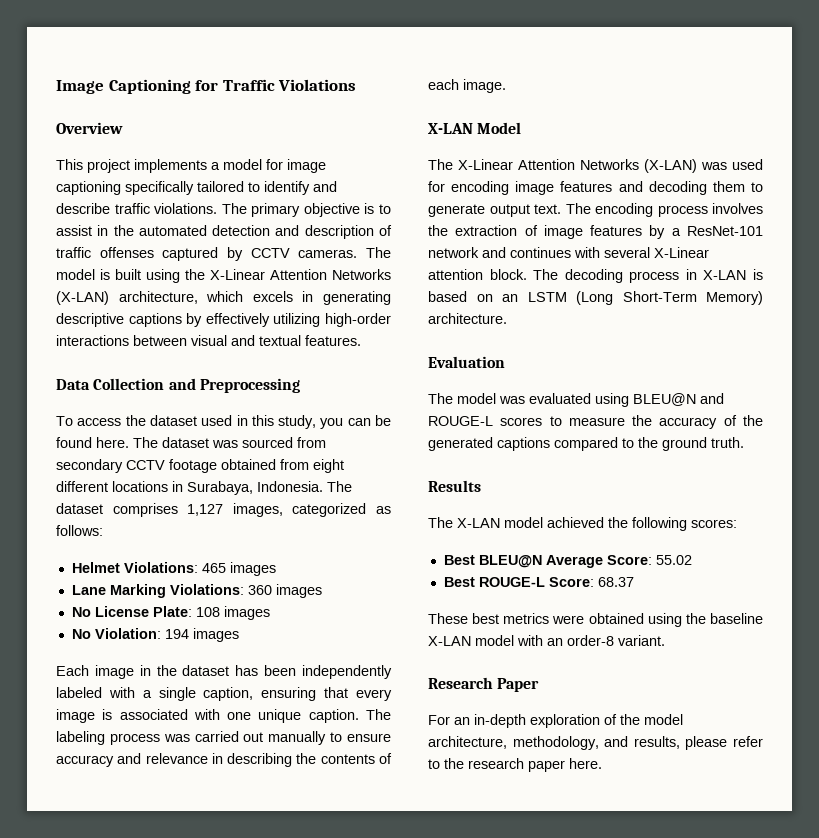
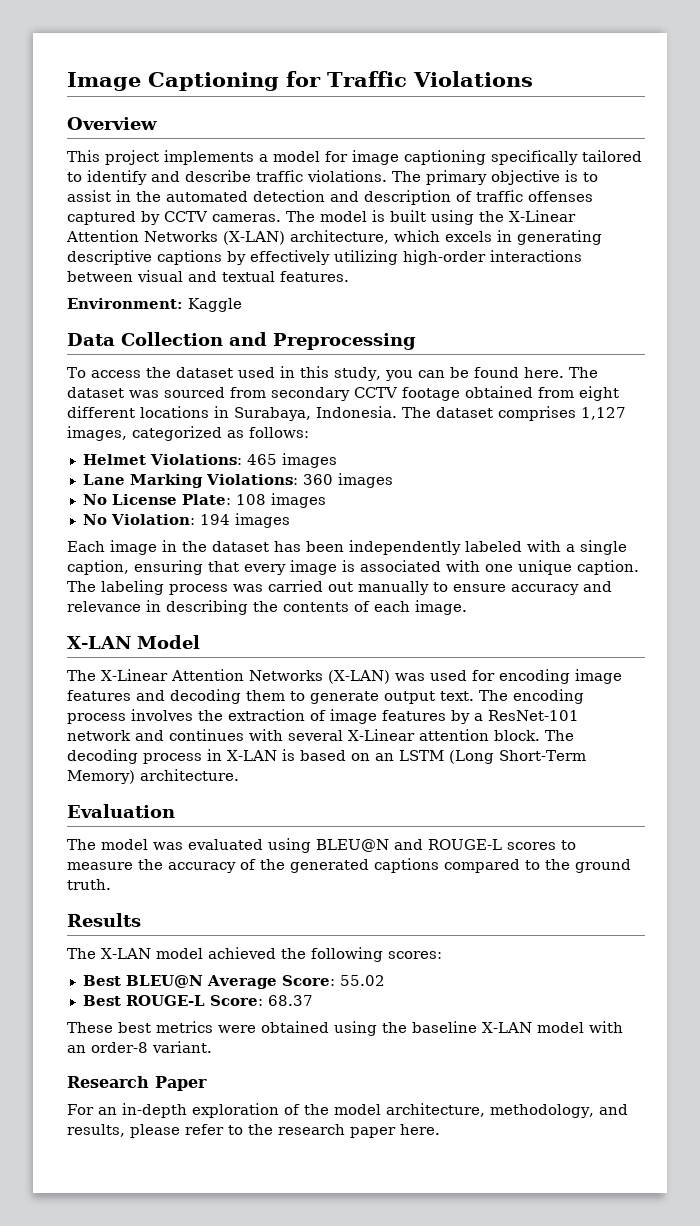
+ Environment: Kaggle

